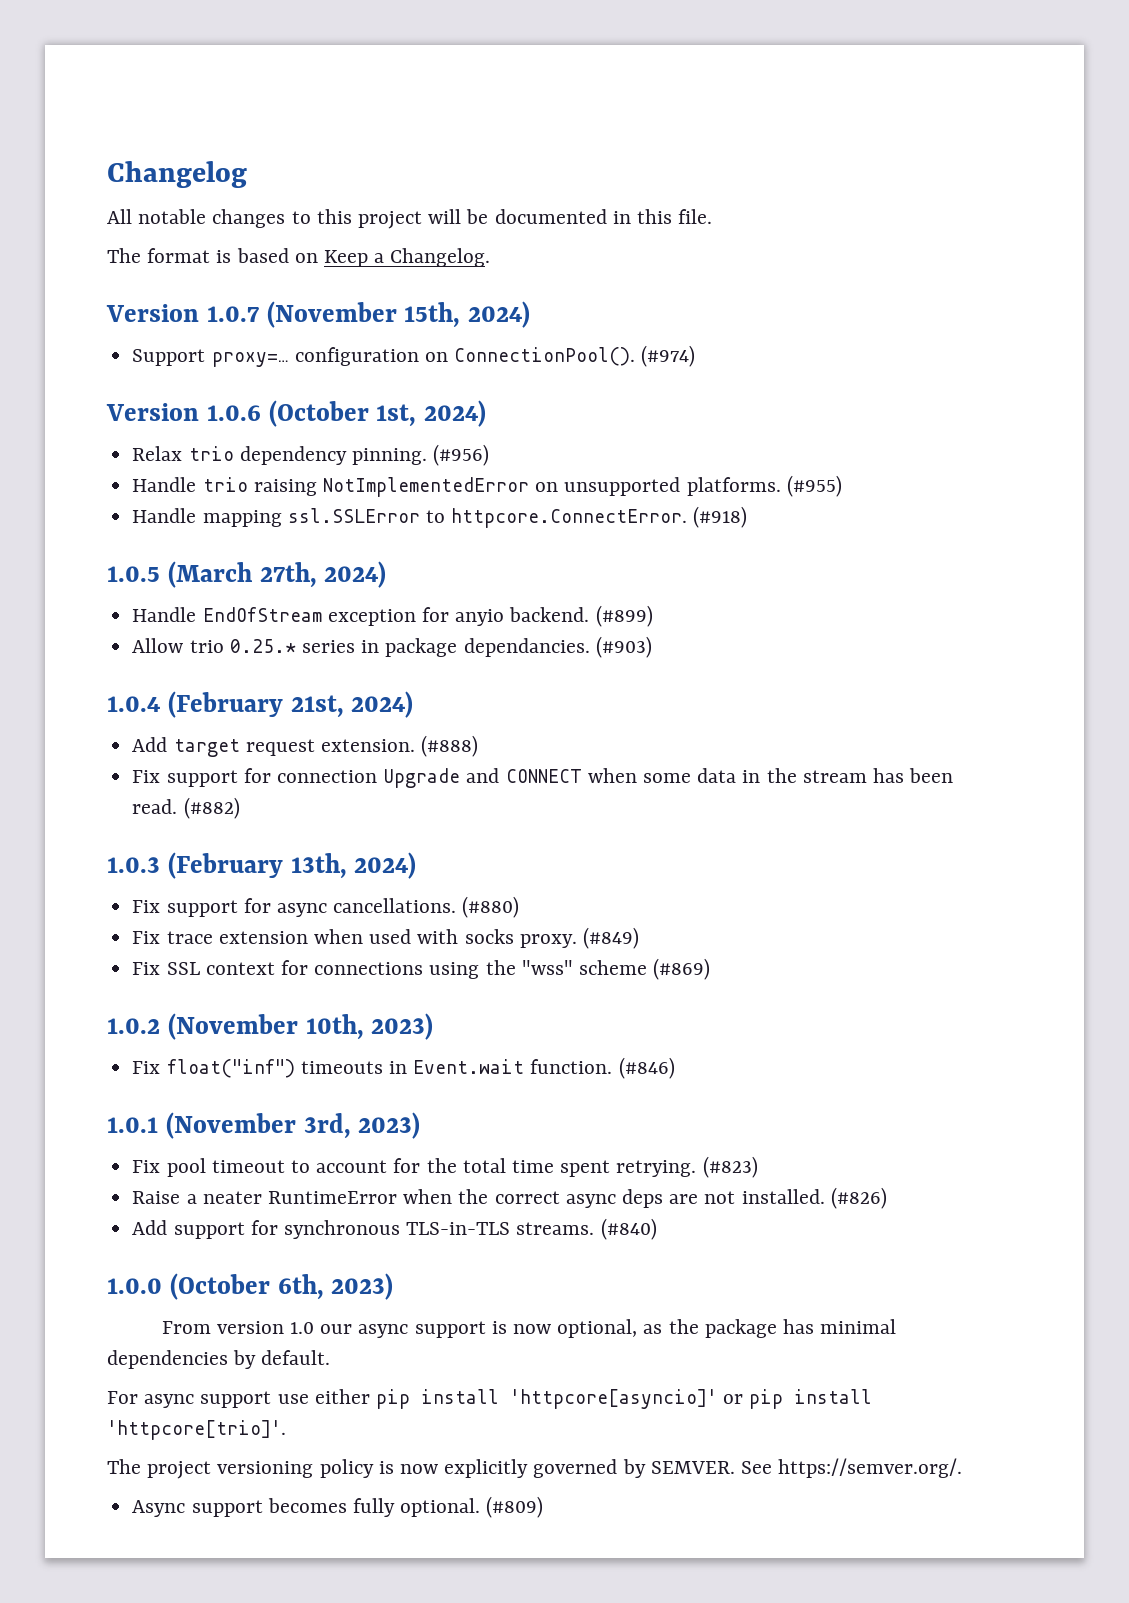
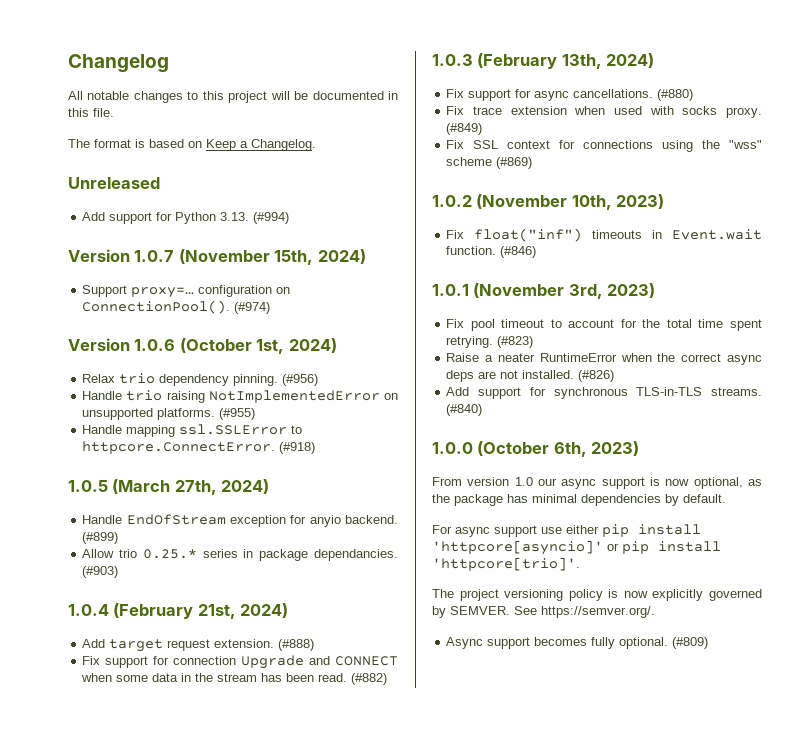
+ Unreleased
+ Add support for Python 3.13. (#994)

